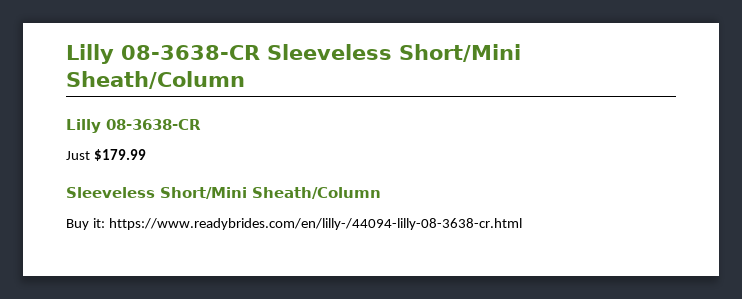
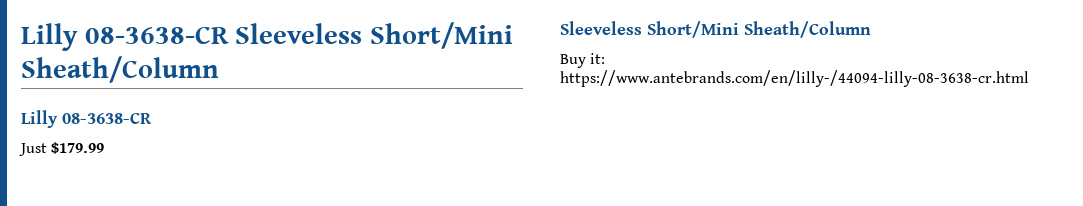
- Buy it: https://www.readybrides.com/en/lilly-/44094-lilly-08-3638-cr.html
+ Buy it: https://www.antebrands.com/en/lilly-/44094-lilly-08-3638-cr.html

